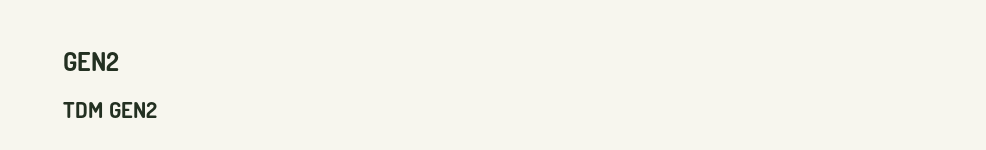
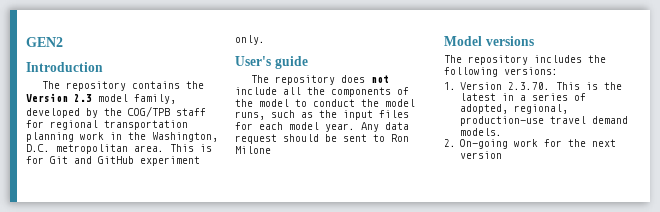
- TDM GEN2
+ Introduction
+ The repository contains the Version 2.3 model family, developed by the COG/TPB staff for regional transportation planning work in the Washington, D.C. metropolitan area. This is for Git and GitHub experiment only.
+ User's guide
+ The repository does not include all the components of the model to conduct the model runs, such as the input files for each model year. Any data request should be sent to Ron Milone
+ Model versions
+ The repository includes the following versions:
+ 1. Version 2.3.70. This is the latest in a series of adopted, regional, production-use travel demand models.
+ 2. On-going work for the next version

